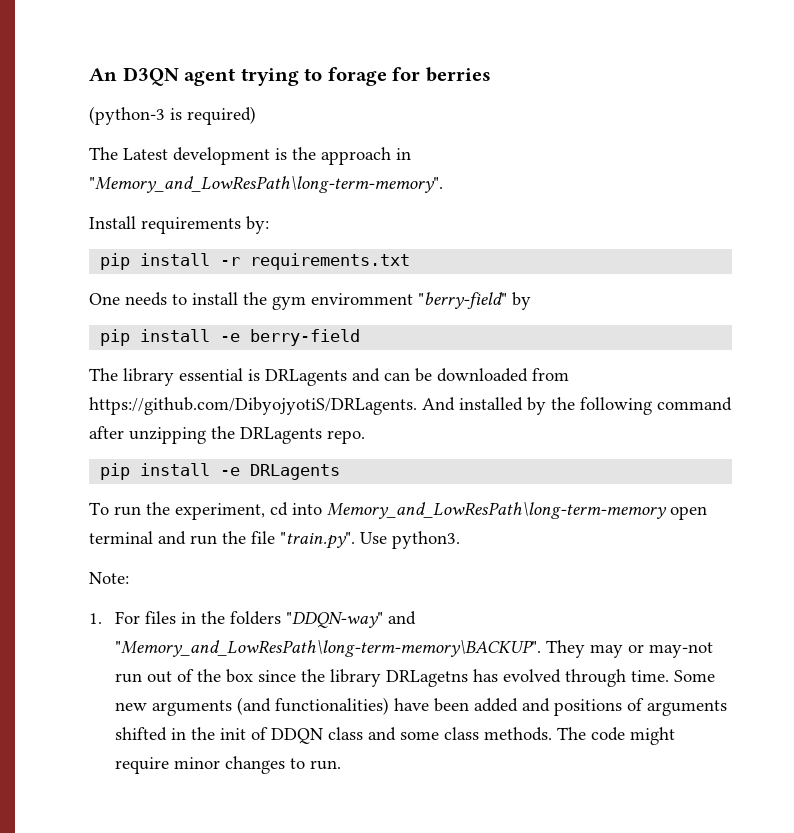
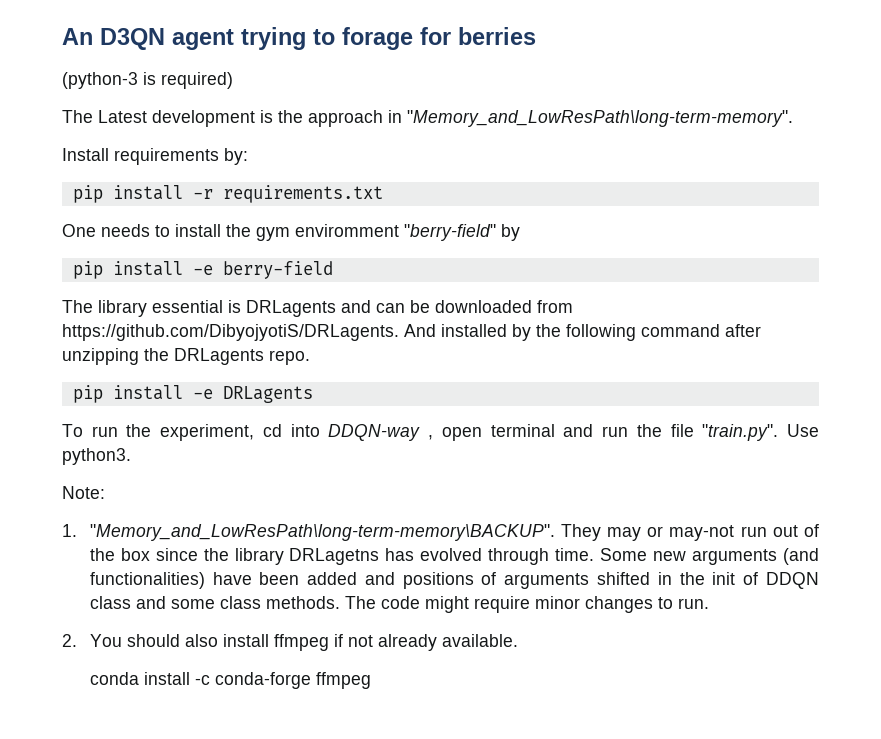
- To run the experiment, cd into Memory_and_LowResPath\long-term-memory open terminal and run the file "train.py". Use python3.
+ To run the experiment, cd into DDQN-way , open terminal and run the file "train.py". Use python3.
- 1. For files in the folders "DDQN-way" and "Memory_and_LowResPath\long-term-memory\BACKUP".
+ 1. "Memory_and_LowResPath\long-term-memory\BACKUP".
+ 2. You should also install ffmpeg if not already available.
+ conda install -c conda-forge ffmpeg

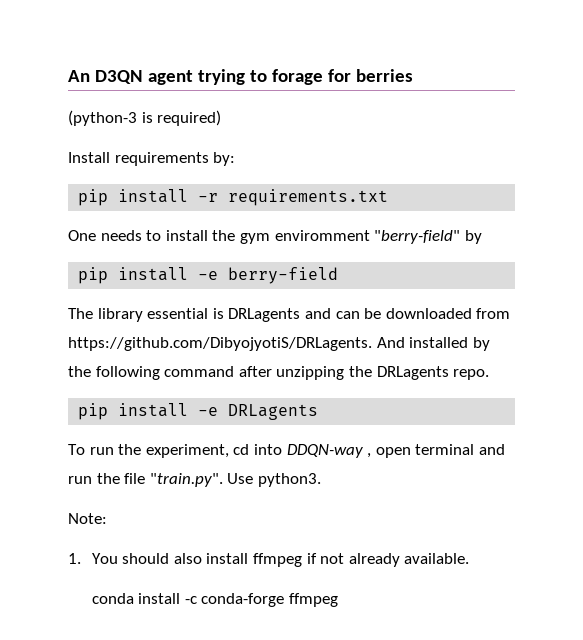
- The Latest development is the approach in "Memory_and_LowResPath\long-term-memory".
- 1. "Memory_and_LowResPath\long-term-memory\BACKUP". They may or may-not run out of the box since the library DRLagetns has evolved through time. Some new arguments (and functionalities) have been added and positions of arguments shifted in the init of DDQN class and some class methods. The code might require minor changes to run.
- 2. You should also install ffmpeg if not already available.
+ 1. You should also install ffmpeg if not already available.

